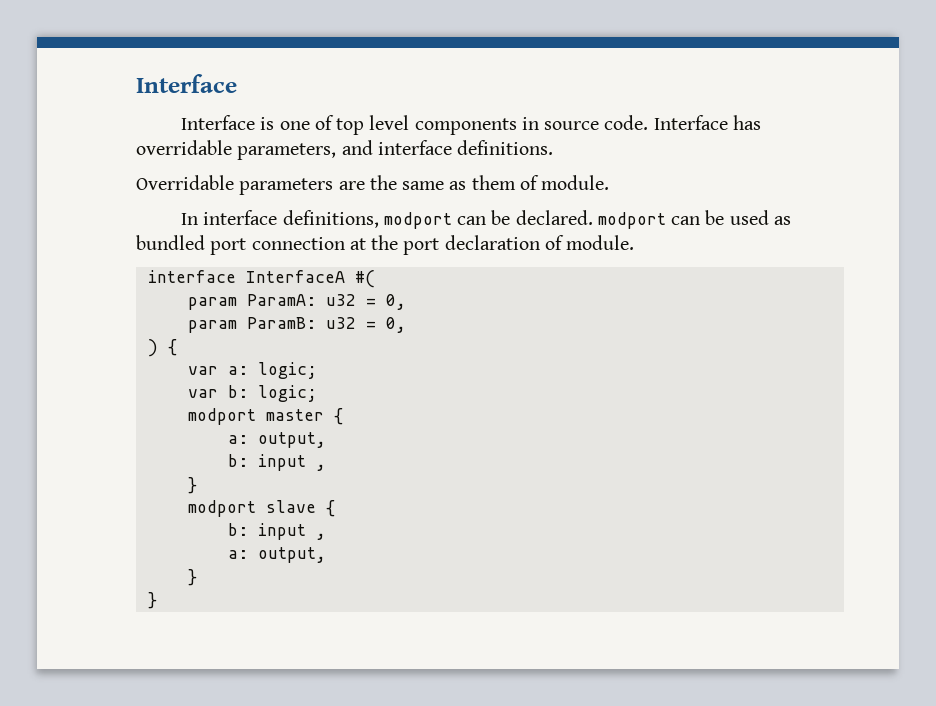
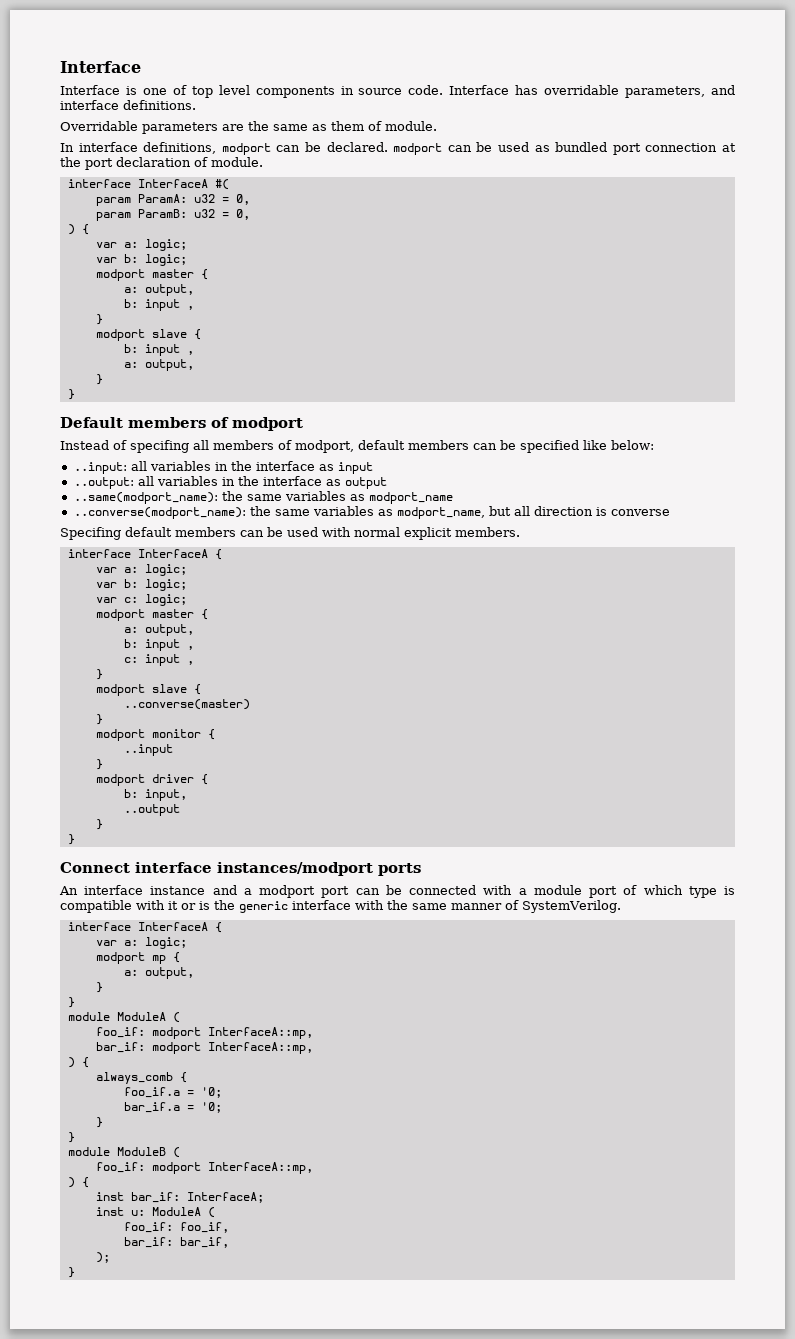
+ Default members of modport
+ Instead of specifing all members of modport, default members can be specified like below:
+ ..input: all variables in the interface as input
+ ..output: all variables in the interface as output
+ ..same(modport_name): the same variables as modport_name
+ ..converse(modport_name): the same variables as modport_name, but all direction is converse
+ Specifing default members can be used with normal explicit members.
+ interface InterfaceA {
+ var a: logic;
+ var b: logic;
+ var c: logic;
+ modport master {
+ a: output,
+ b: input ,
+ c: input ,
+ }
+ modport slave {
+ ..converse(master)
+ }
+ modport monitor {
+ ..input
+ }
+ modport driver {
+ b: input,
+ ..output
+ }
+ }
+ Connect interface instances/modport ports
+ An interface instance and a modport port can be connected with a module port of which type is compatible with it or is the generic interface with the same manner of SystemVerilog.
+ interface InterfaceA {
+ var a: logic;
+ modport mp {
+ a: output,
+ }
+ }
+ module ModuleA (
+ foo_if: modport InterfaceA::mp,
+ bar_if: modport InterfaceA::mp,
+ ) {
+ always_comb {
+ foo_if.a = '0;
+ bar_if.a = '0;
+ }
+ }
+ module ModuleB (
+ foo_if: modport InterfaceA::mp,
+ ) {
+ inst bar_if: InterfaceA;
+ inst u: ModuleA (
+ foo_if: foo_if,
+ bar_if: bar_if,
+ );
+ }

